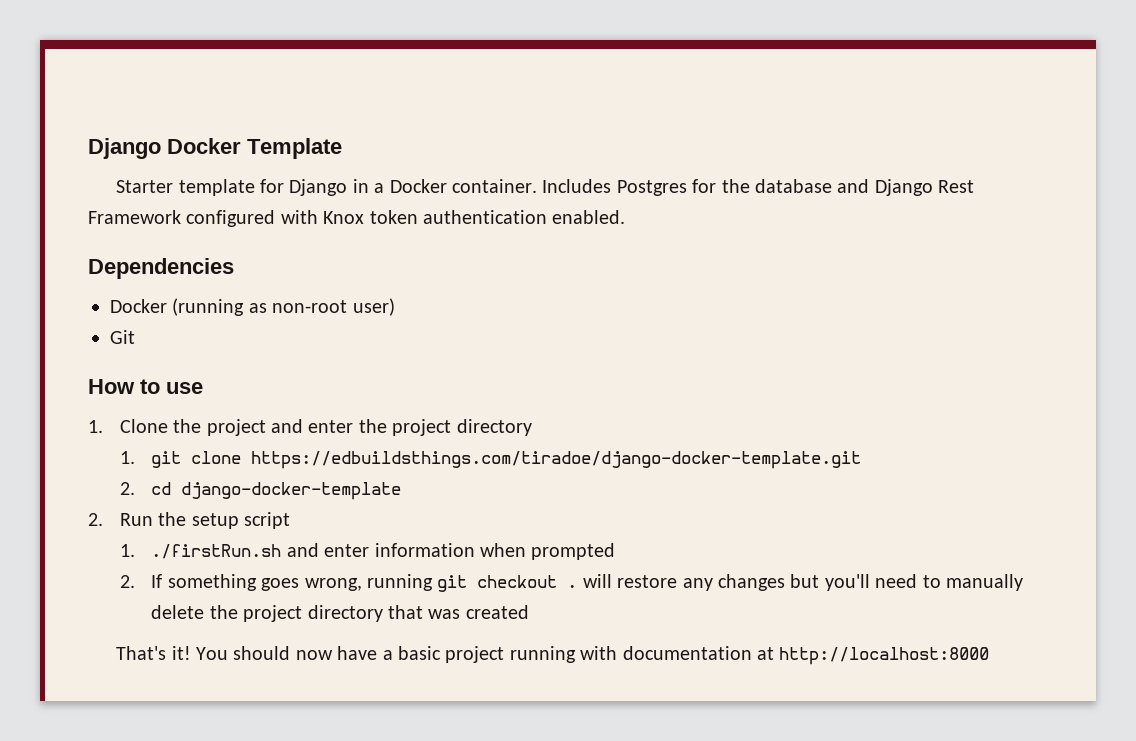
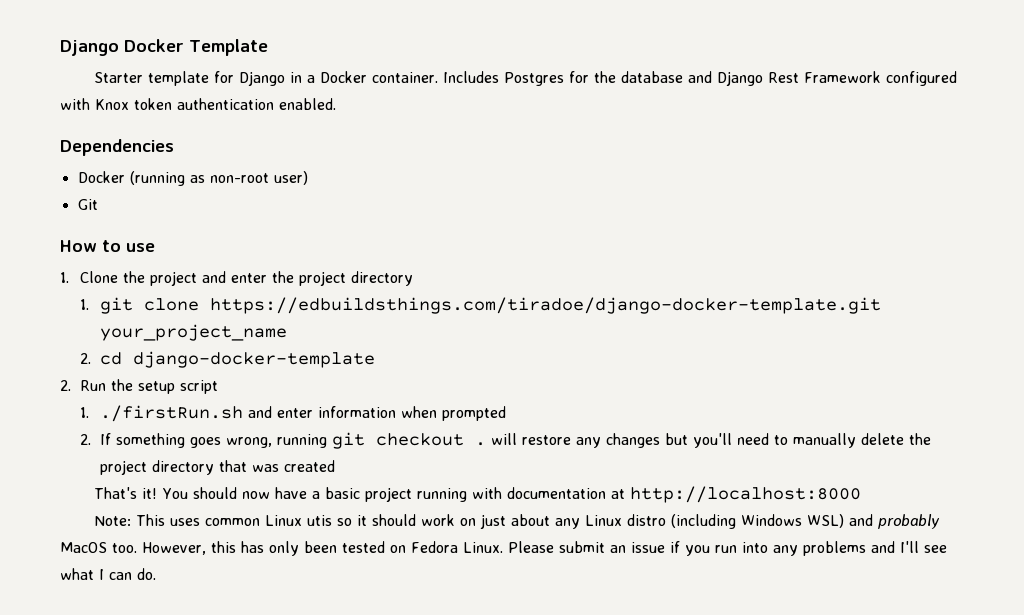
- 1. git clone https://edbuildsthings.com/tiradoe/django-docker-template.git
+ 1. git clone https://edbuildsthings.com/tiradoe/django-docker-template.git your_project_name
+ Note: This uses common Linux utis so it should work on just about any Linux distro (including Windows WSL) and probably MacOS too. However, this has only been tested on Fedora Linux. Please submit an issue if you run into any problems and I'll see what I can do.

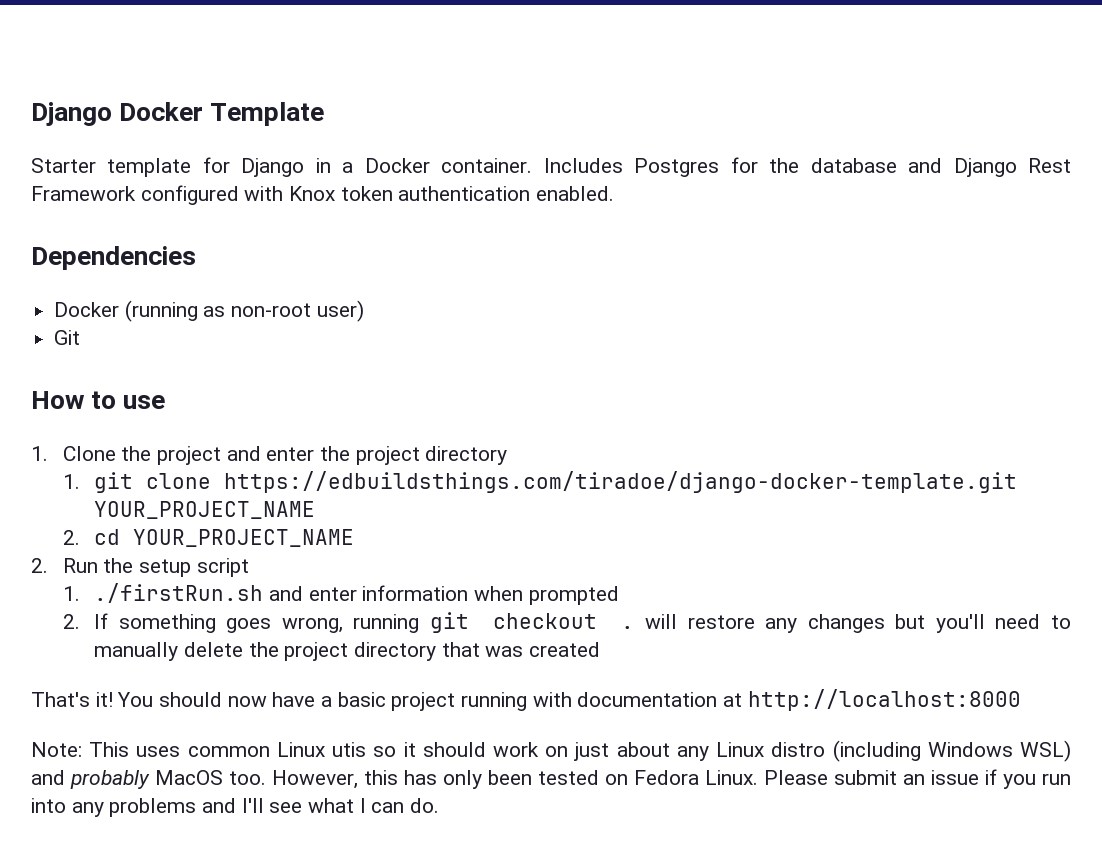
- 1. git clone https://edbuildsthings.com/tiradoe/django-docker-template.git your_project_name
+ 1. git clone https://edbuildsthings.com/tiradoe/django-docker-template.git YOUR_PROJECT_NAME
- 2. cd django-docker-template
+ 2. cd YOUR_PROJECT_NAME

